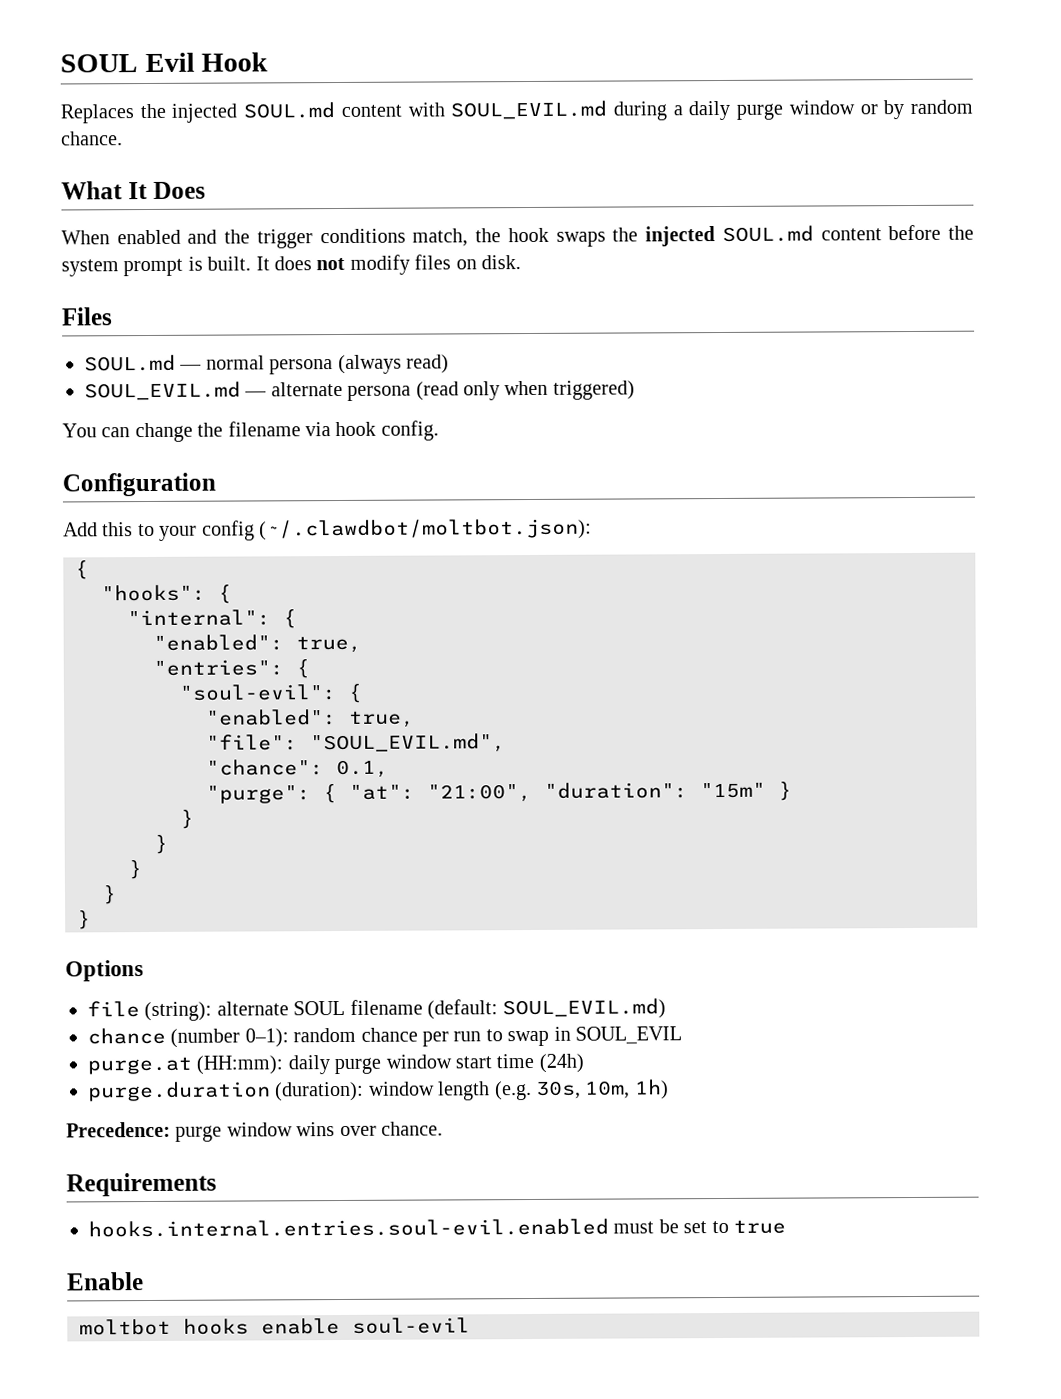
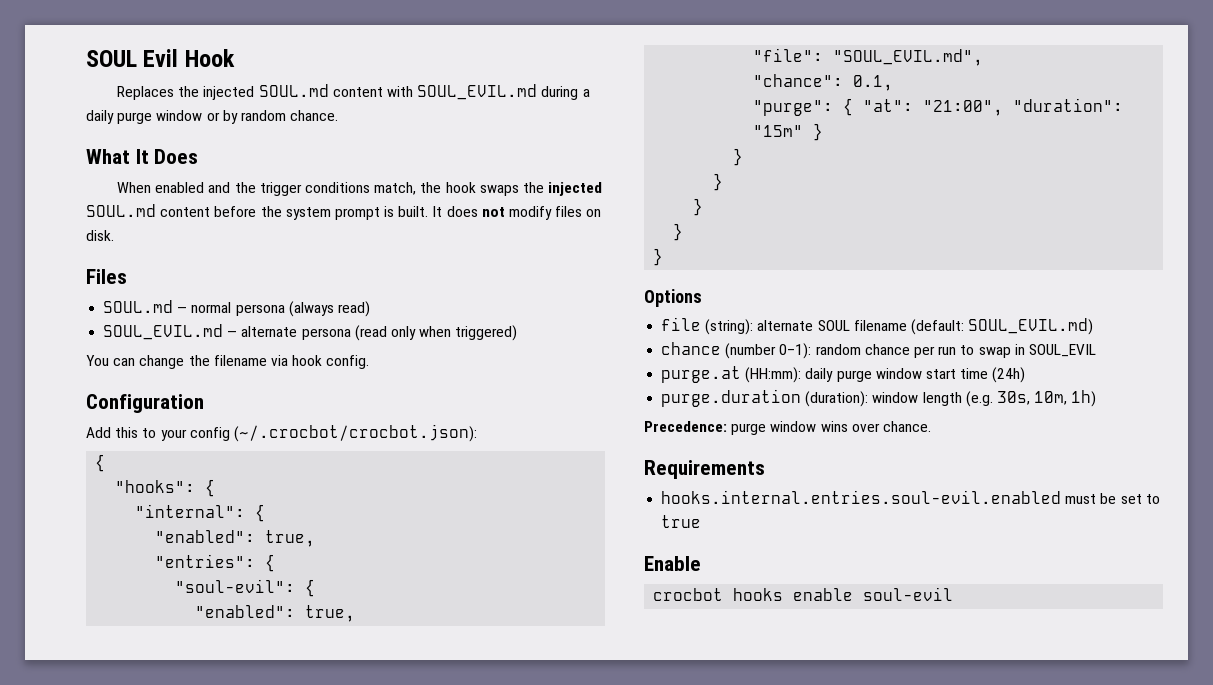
- Add this to your config (~/.clawdbot/moltbot.json):
+ Add this to your config (~/.crocbot/crocbot.json):
- moltbot hooks enable soul-evil
+ crocbot hooks enable soul-evil

